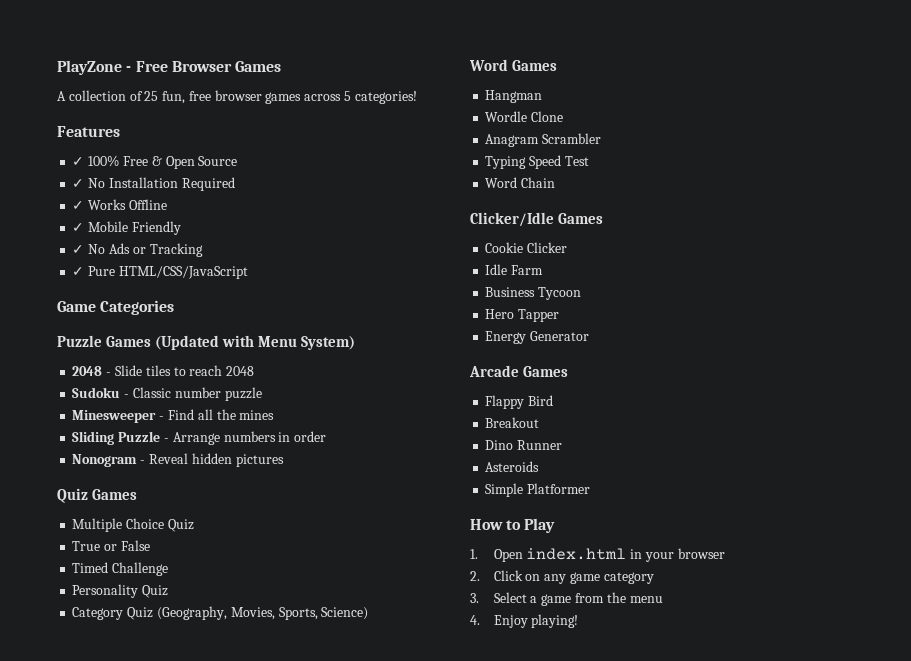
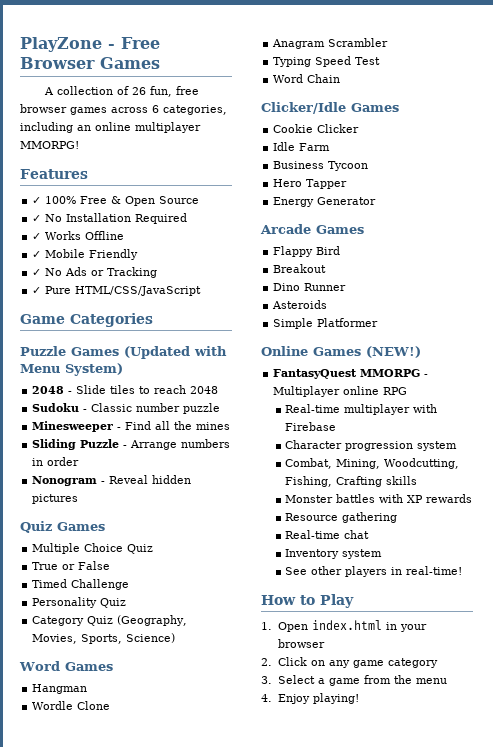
- A collection of 25 fun, free browser games across 5 categories!
+ A collection of 26 fun, free browser games across 6 categories, including an online multiplayer MMORPG!
+ Online Games (NEW!)
+ FantasyQuest MMORPG - Multiplayer online RPG
+ Real-time multiplayer with Firebase
+ Character progression system
+ Combat, Mining, Woodcutting, Fishing, Crafting skills
+ Monster battles with XP rewards
+ Resource gathering
+ Real-time chat
+ Inventory system
+ See other players in real-time!

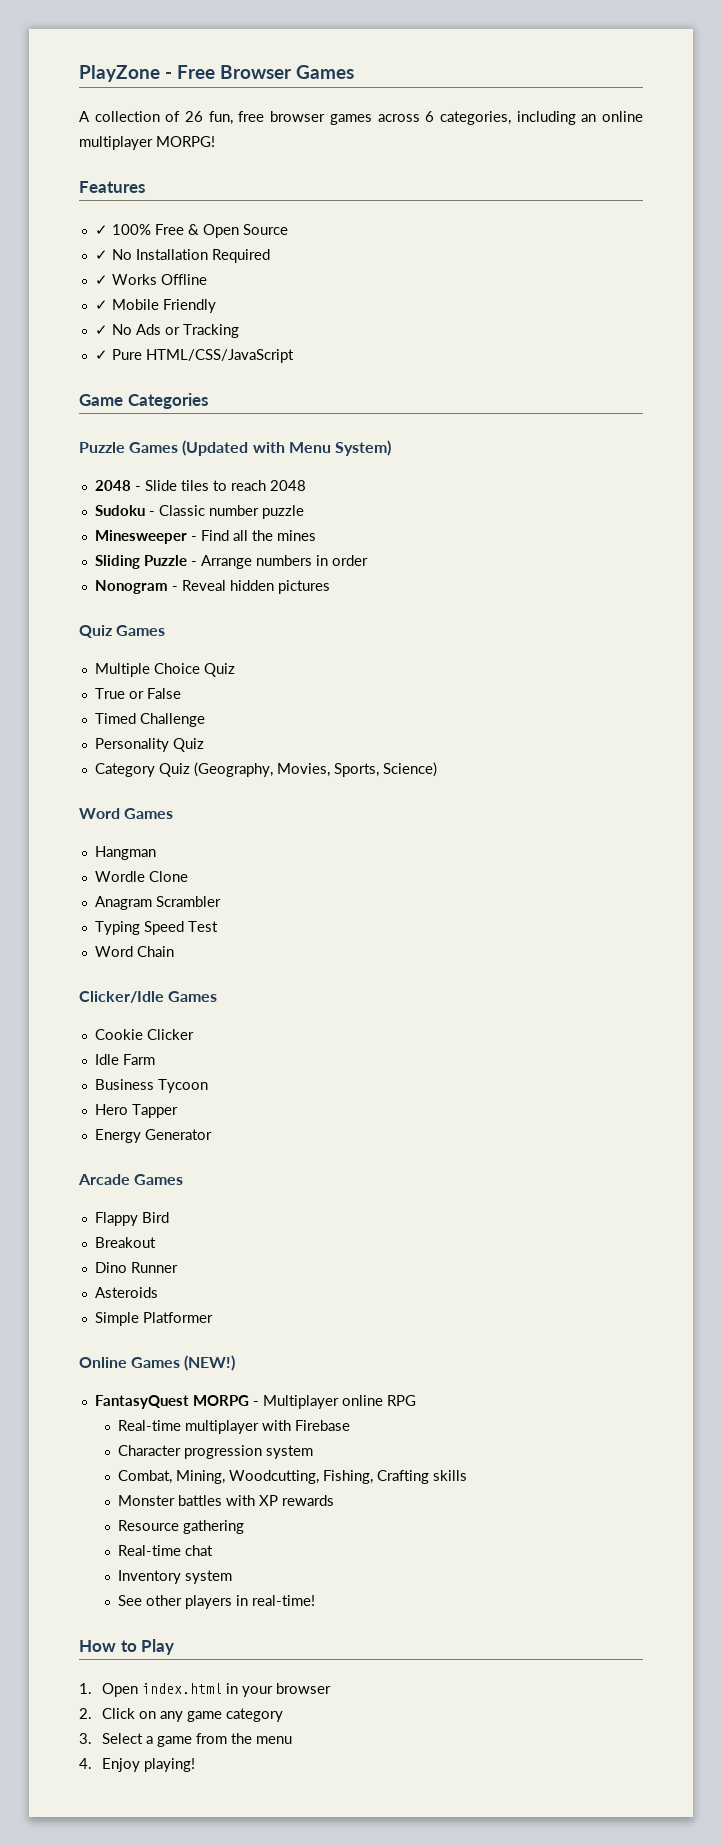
- A collection of 26 fun, free browser games across 6 categories, including an online multiplayer MMORPG!
+ A collection of 26 fun, free browser games across 6 categories, including an online multiplayer MORPG!
- FantasyQuest MMORPG - Multiplayer online RPG
+ FantasyQuest MORPG - Multiplayer online RPG

